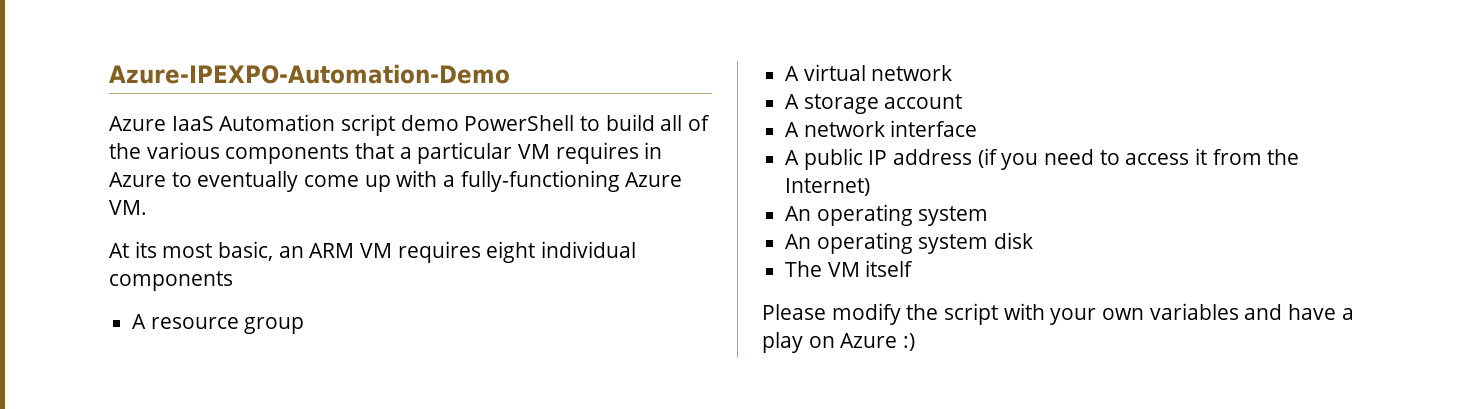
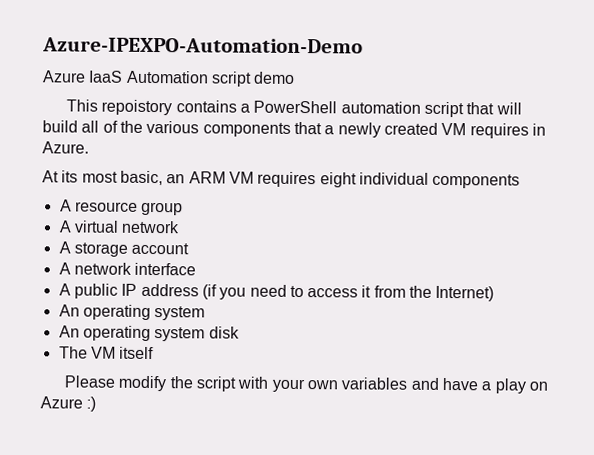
- Azure IaaS Automation script demo PowerShell to build all of the various components that a particular VM requires in Azure to eventually come up with a fully-functioning Azure VM.
+ Azure IaaS Automation script demo
+ This repoistory contains a PowerShell automation script that will build all of the various components that a newly created VM requires in Azure.

